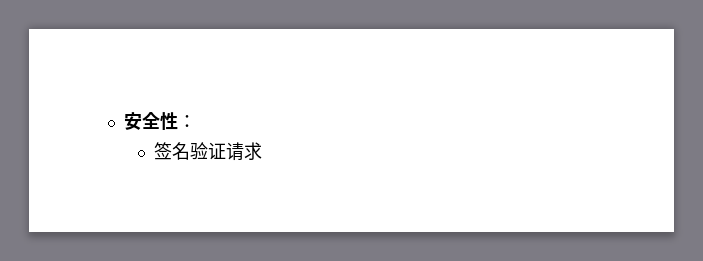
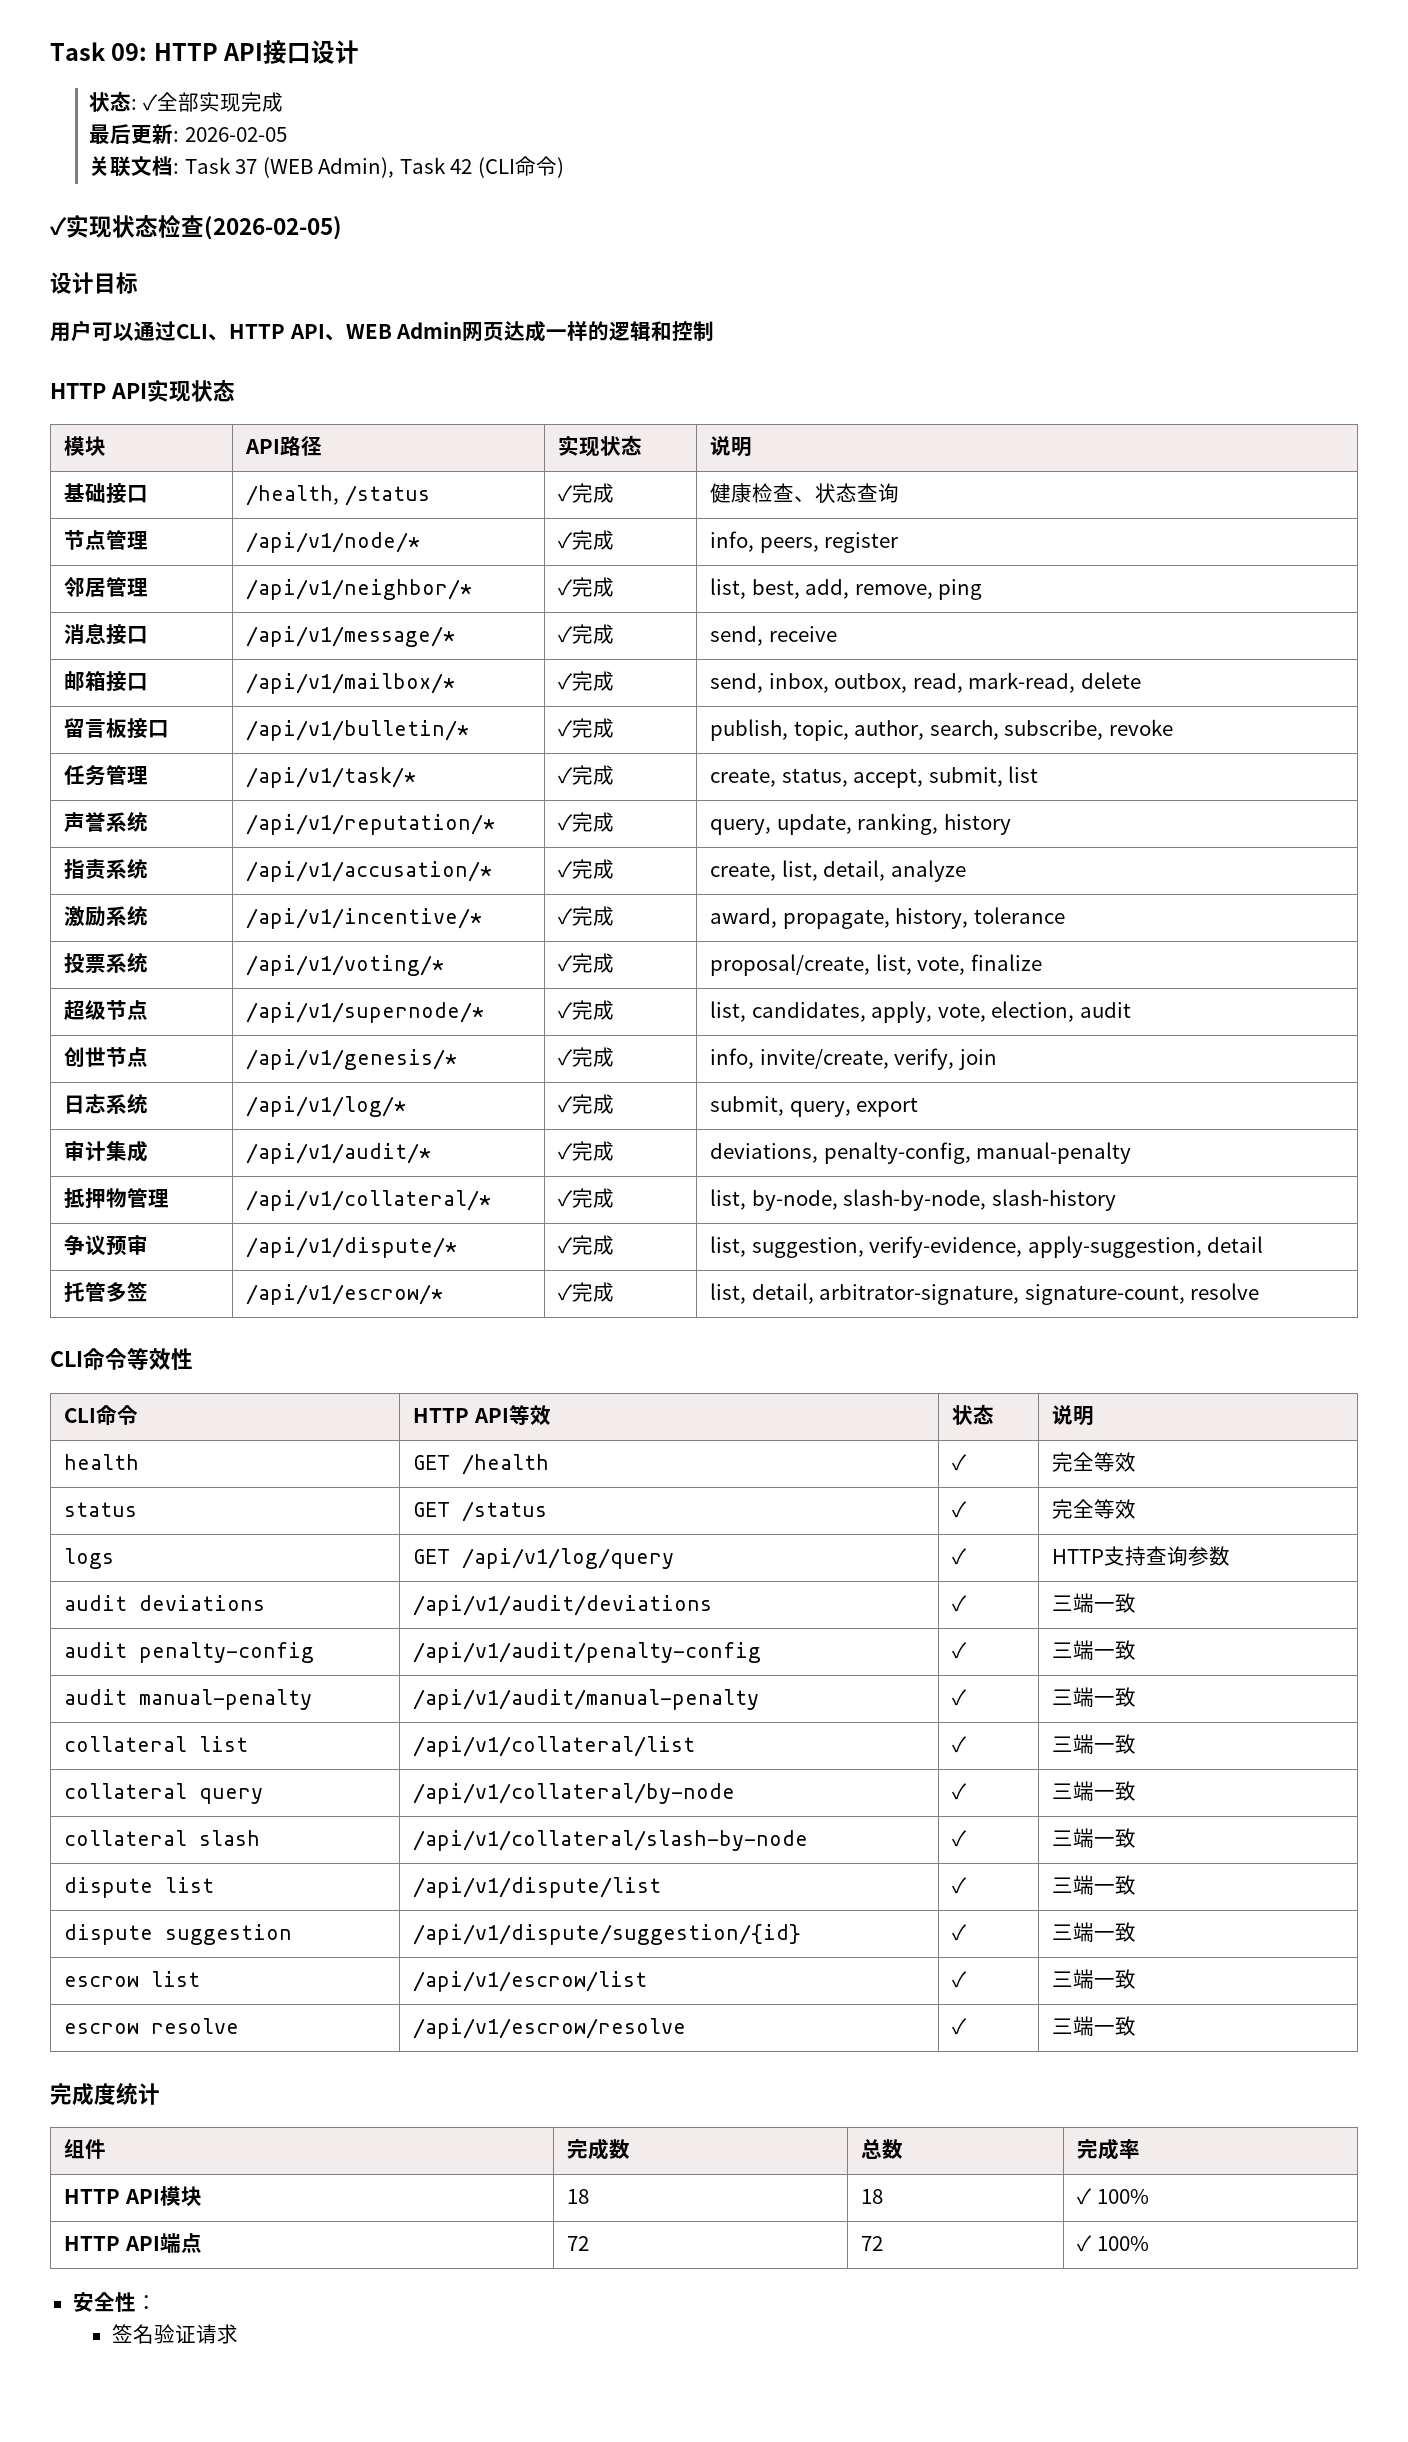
+ Task 09: HTTP API接口设计
+ 状态: ✓全部实现完成
+ 最后更新: 2026-02-05
+ 关联文档: Task 37 (WEB Admin), Task 42 (CLI命令)
+ ✓实现状态检查(2026-02-05)
+ 设计目标
+ 用户可以通过CLI、HTTP API、WEB Admin网页达成一样的逻辑和控制
+ HTTP API实现状态
+ 模块 | API路径 | 实现状态 | 说明
+ 基础接口 | /health, /status | ✓完成 | 健康检查、状态查询
+ 节点管理 | /api/v1/node/* | ✓完成 | info, peers, register
+ 邻居管理 | /api/v1/neighbor/* | ✓完成 | list, best, add, remove, ping
+ 消息接口 | /api/v1/message/* | ✓完成 | send, receive
+ 邮箱接口 | /api/v1/mailbox/* | ✓完成 | send, inbox, outbox, read, mark-read, delete
+ 留言板接口 | /api/v1/bulletin/* | ✓完成 | publish, topic, author, search, subscribe, revoke
+ 任务管理 | /api/v1/task/* | ✓完成 | create, status, accept, submit, list
+ 声誉系统 | /api/v1/reputation/* | ✓完成 | query, update, ranking, history
+ 指责系统 | /api/v1/accusation/* | ✓完成 | create, list, detail, analyze
+ 激励系统 | /api/v1/incentive/* | ✓完成 | award, propagate, history, tolerance
+ 投票系统 | /api/v1/voting/* | ✓完成 | proposal/create, list, vote, finalize
+ 超级节点 | /api/v1/supernode/* | ✓完成 | list, candidates, apply, vote, election, audit
+ 创世节点 | /api/v1/genesis/* | ✓完成 | info, invite/create, verify, join
+ 日志系统 | /api/v1/log/* | ✓完成 | submit, query, export
+ 审计集成 | /api/v1/audit/* | ✓完成 | deviations, penalty-config, manual-penalty
+ 抵押物管理 | /api/v1/collateral/* | ✓完成 | list, by-node, slash-by-node, slash-history
+ 争议预审 | /api/v1/dispute/* | ✓完成 | list, suggestion, verify-evidence, apply-suggestion, detail
+ 托管多签 | /api/v1/escrow/* | ✓完成 | list, detail, arbitrator-signature, signature-count, resolve
+ CLI命令等效性
+ CLI命令 | HTTP API等效 | 状态 | 说明
+ health | GET /health | ✓ | 完全等效
+ status | GET /status | ✓ | 完全等效
+ logs | GET /api/v1/log/query | ✓ | HTTP支持查询参数
+ audit deviations | /api/v1/audit/deviations | ✓ | 三端一致
+ audit penalty-config | /api/v1/audit/penalty-config | ✓ | 三端一致
+ audit manual-penalty | /api/v1/audit/manual-penalty | ✓ | 三端一致
+ collateral list | /api/v1/collateral/list | ✓ | 三端一致
+ collateral query | /api/v1/collateral/by-node | ✓ | 三端一致
+ collateral slash | /api/v1/collateral/slash-by-node | ✓ | 三端一致
+ dispute list | /api/v1/dispute/list | ✓ | 三端一致
+ dispute suggestion | /api/v1/dispute/suggestion/{id} | ✓ | 三端一致
+ escrow list | /api/v1/escrow/list | ✓ | 三端一致
+ escrow resolve | /api/v1/escrow/resolve | ✓ | 三端一致
+ 完成度统计
+ 组件 | 完成数 | 总数 | 完成率
+ HTTP API模块 | 18 | 18 | ✓ 100%
+ HTTP API端点 | 72 | 72 | ✓ 100%

